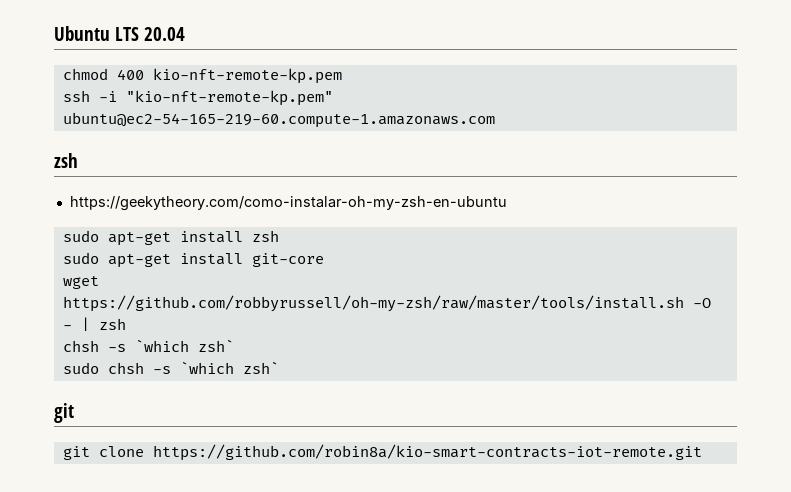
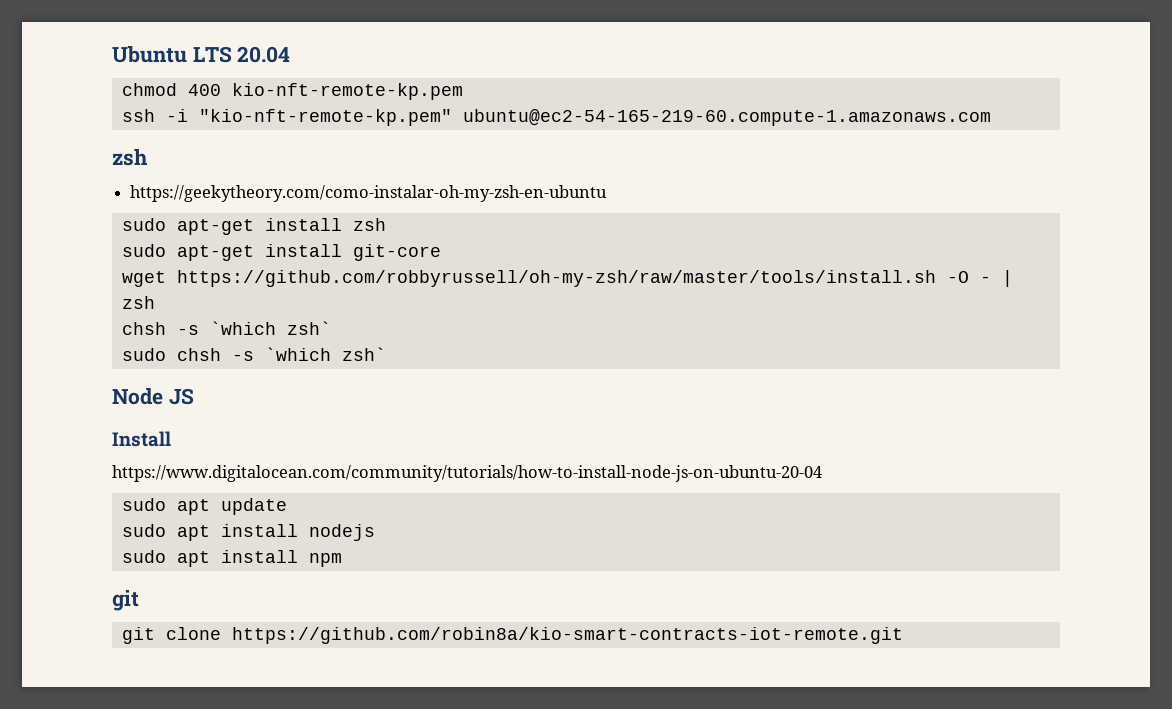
+ Node JS
+ Install
+ https://www.digitalocean.com/community/tutorials/how-to-install-node-js-on-ubuntu-20-04
+ sudo apt update
+ sudo apt install nodejs
+ sudo apt install npm

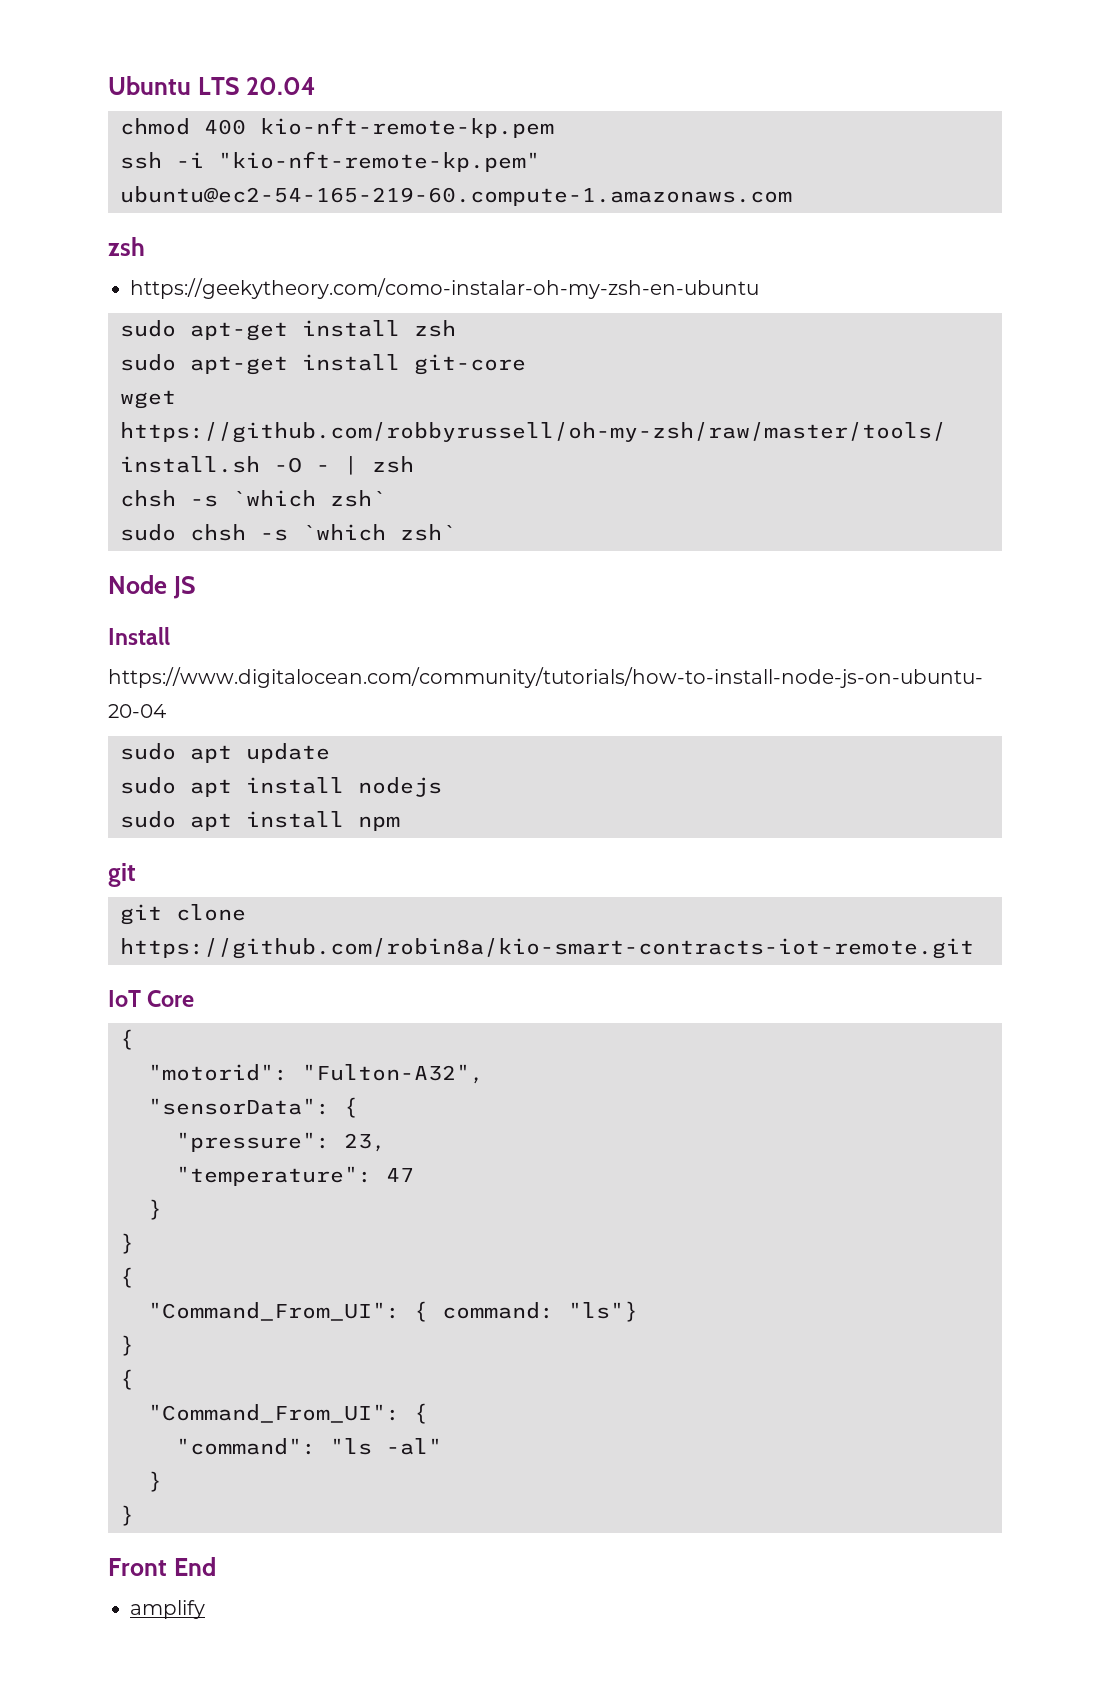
+ IoT Core
+ {
+ "motorid": "Fulton-A32",
+ "sensorData": {
+ "pressure": 23,
+ "temperature": 47
+ }
+ }
+ {
+ "Command_From_UI": { command: "ls"}
+ }
+ {
+ "Command_From_UI": {
+ "command": "ls -al"
+ }
+ }
+ Front End
+ amplify

